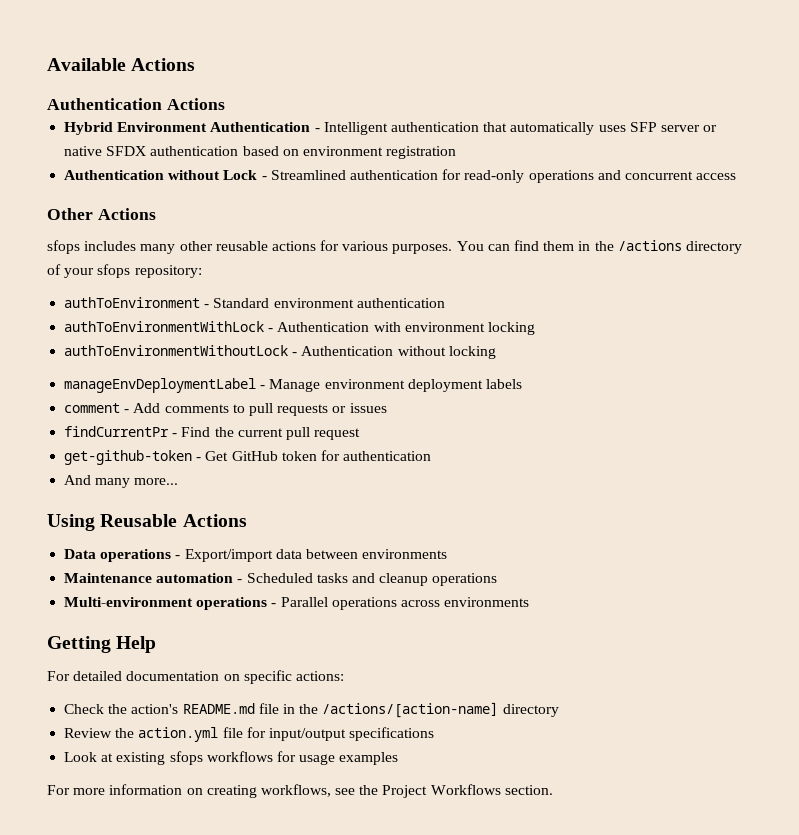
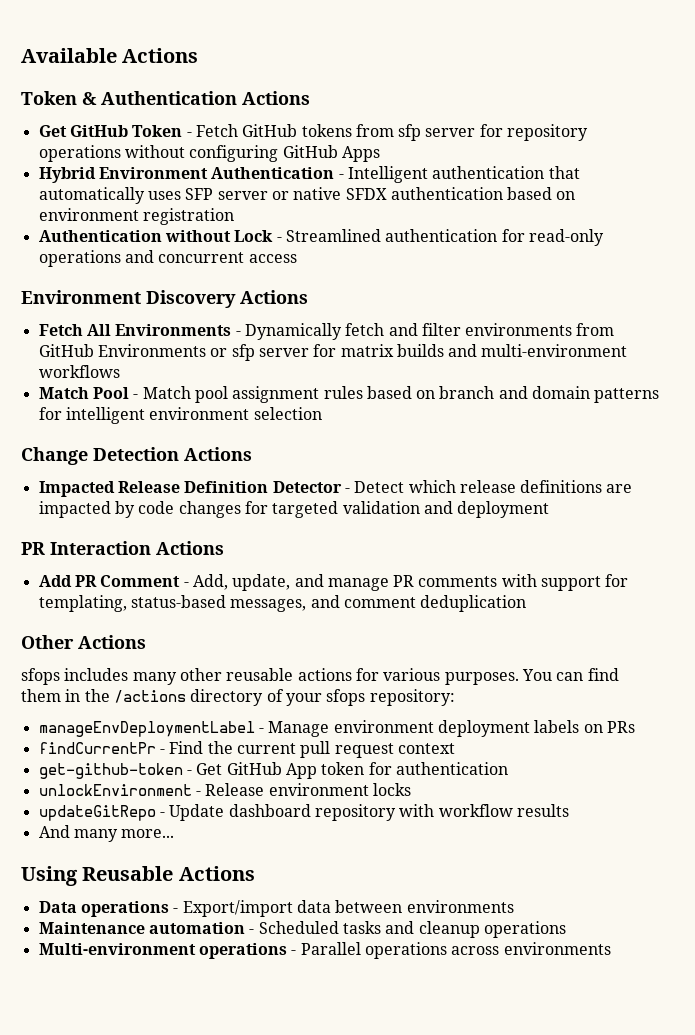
- Authentication Actions
+ Token & Authentication Actions
+ Get GitHub Token - Fetch GitHub tokens from sfp server for repository operations without configuring GitHub Apps
+ Environment Discovery Actions
+ Fetch All Environments - Dynamically fetch and filter environments from GitHub Environments or sfp server for matrix builds and multi-environment workflows
+ Match Pool - Match pool assignment rules based on branch and domain patterns for intelligent environment selection
+ Change Detection Actions
+ Impacted Release Definition Detector - Detect which release definitions are impacted by code changes for targeted validation and deployment
+ PR Interaction Actions
+ Add PR Comment - Add, update, and manage PR comments with support for templating, status-based messages, and comment deduplication
- authToEnvironment - Standard environment authentication
- authToEnvironmentWithLock - Authentication with environment locking
- authToEnvironmentWithoutLock - Authentication without locking
- manageEnvDeploymentLabel - Manage environment deployment labels
- comment - Add comments to pull requests or issues
+ manageEnvDeploymentLabel - Manage environment deployment labels on PRs
- findCurrentPr - Find the current pull request
+ findCurrentPr - Find the current pull request context
- get-github-token - Get GitHub token for authentication
+ get-github-token - Get GitHub App token for authentication
+ unlockEnvironment - Release environment locks
+ updateGitRepo - Update dashboard repository with workflow results
- Getting Help
- For detailed documentation on specific actions:
- Check the action's README.md file in the /actions/[action-name] directory
- Review the action.yml file for input/output specifications
- Look at existing sfops workflows for usage examples
- For more information on creating workflows, see the Project Workflows section.

